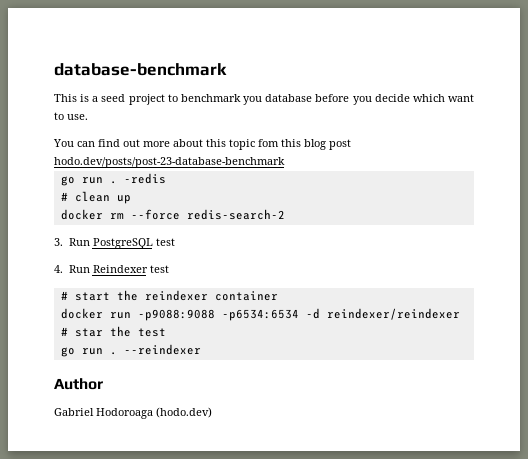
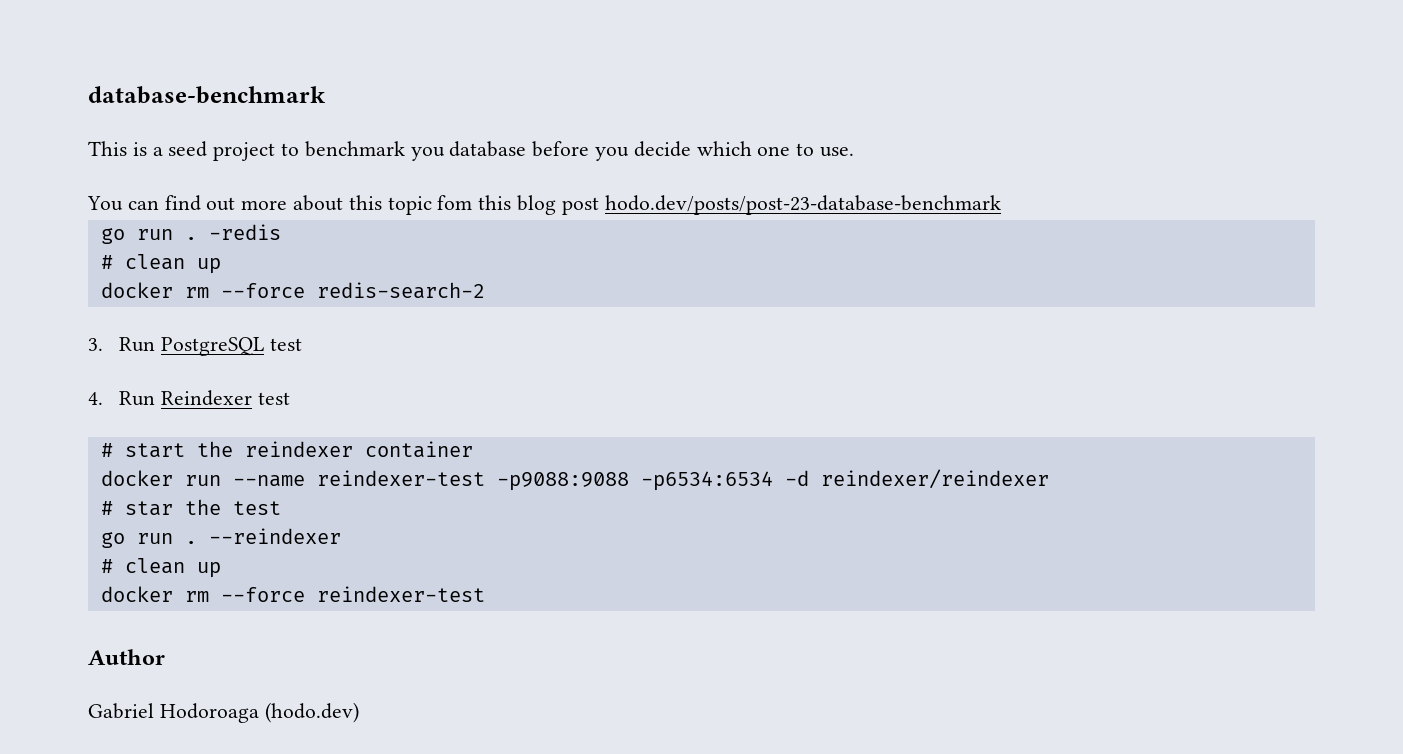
- This is a seed project to benchmark you database before you decide which want to use.
+ This is a seed project to benchmark you database before you decide which one to use.
- docker run -p9088:9088 -p6534:6534 -d reindexer/reindexer
+ docker run --name reindexer-test -p9088:9088 -p6534:6534 -d reindexer/reindexer
  --reindexer
+ # clean up
+ docker rm --force reindexer-test

